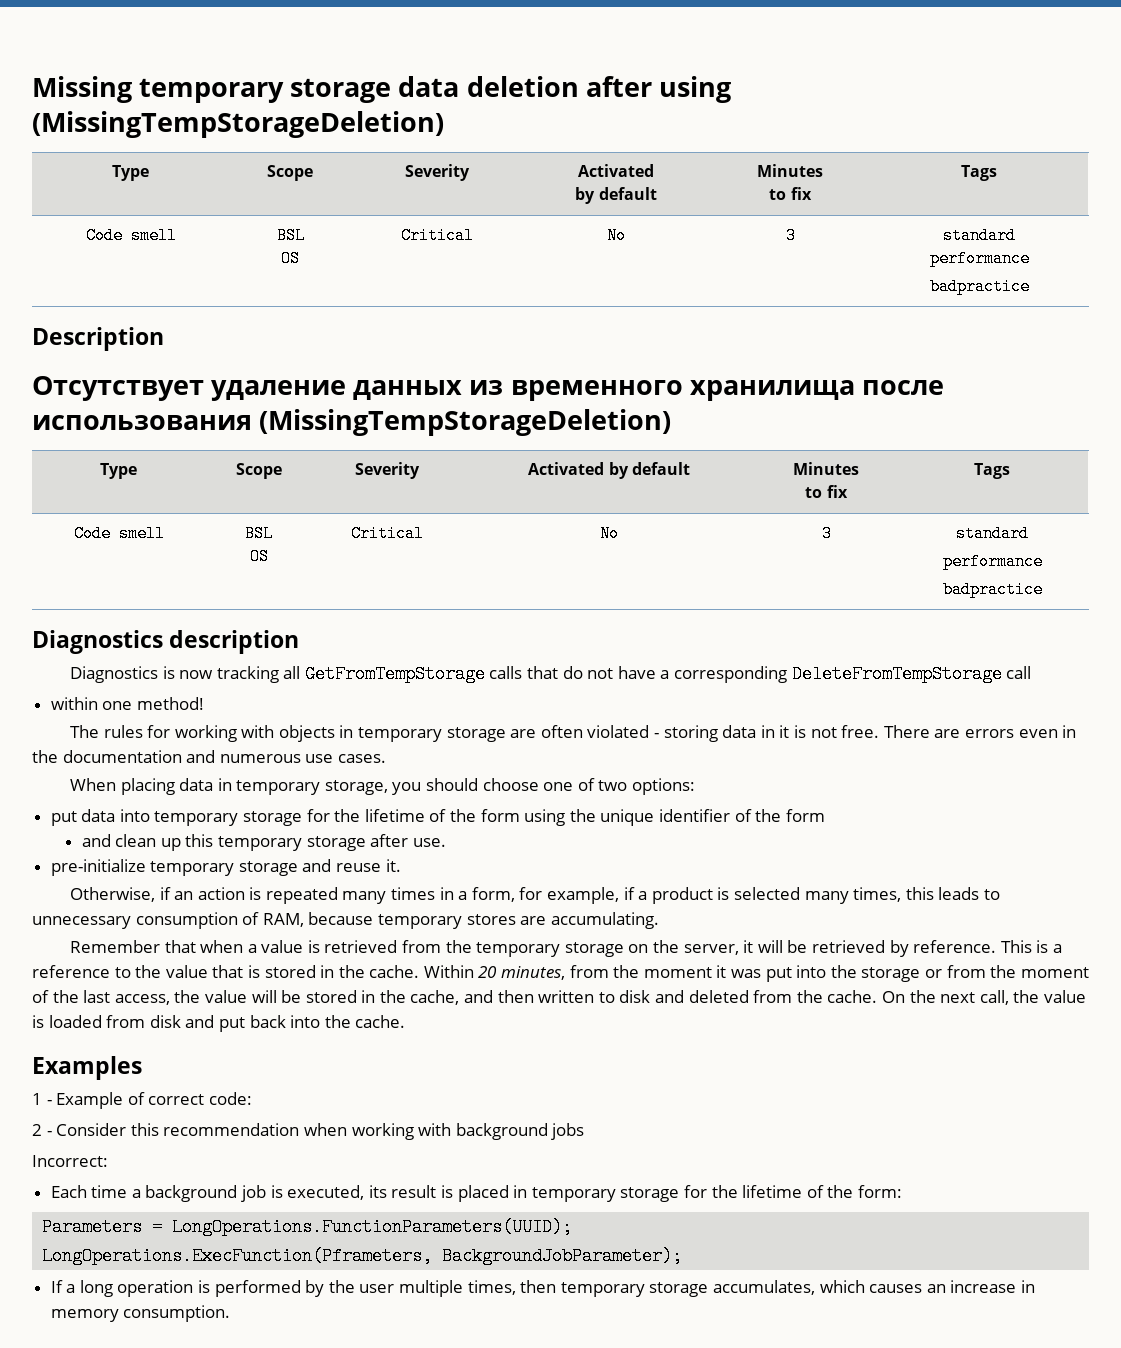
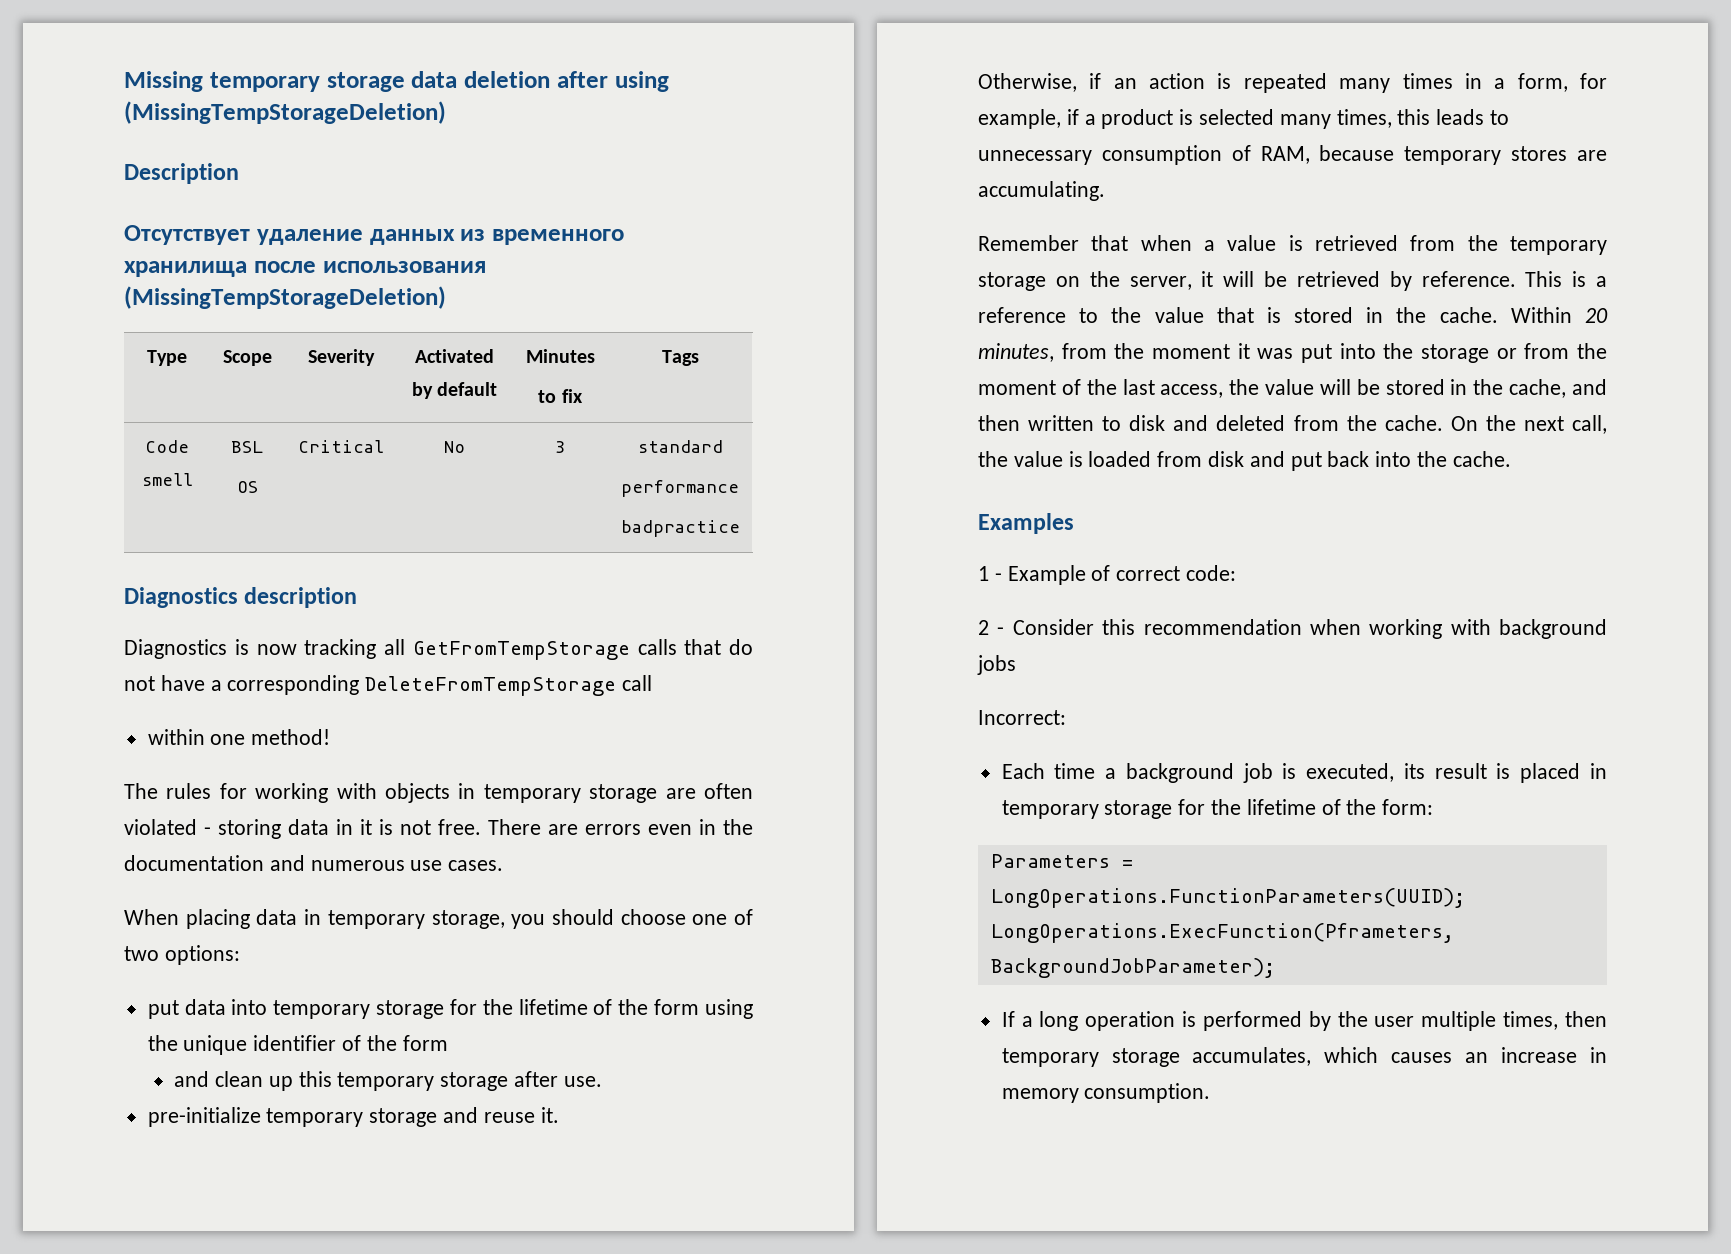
  Missing temporary storage data deletion after using (MissingTempStorageDeletion)
- Type | Scope | Severity | Activated
- by default | Minutes
- to fix | Tags
- Code smell | BSL
- OS | Critical | No | 3 | standard
- performance
- badpractice

